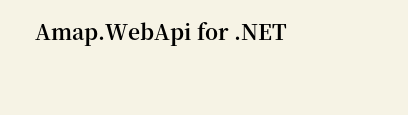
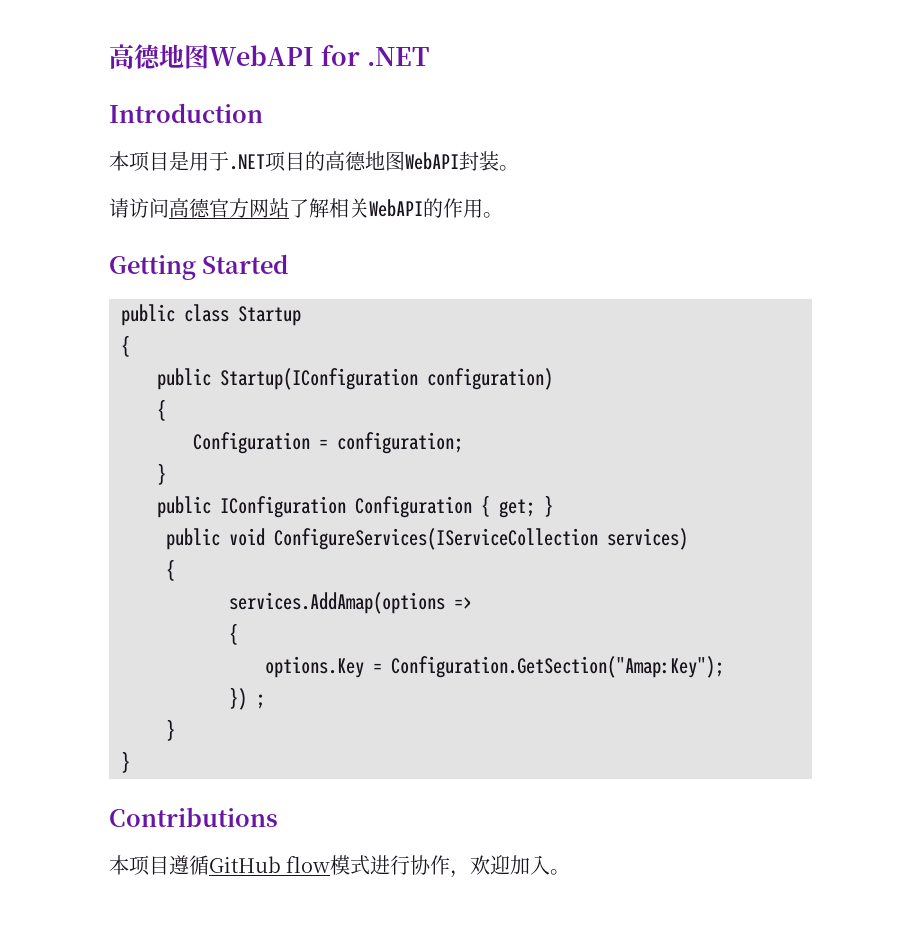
- Amap.WebApi for .NET
+ 高德地图WebAPI for .NET
+ Introduction
+ 本项目是用于.NET项目的高德地图WebAPI封装。
+ 请访问高德官方网站了解相关WebAPI的作用。
+ Getting Started
+ public class Startup
+ {
+ public Startup(IConfiguration configuration)
+ {
+ Configuration = configuration;
+ }
+ public IConfiguration Configuration { get; }
+ public void ConfigureServices(IServiceCollection services)
+ {
+ services.AddAmap(options =>
+ {
+ options.Key = Configuration.GetSection("Amap:Key");
+ }) ;
+ }
+ }
+ Contributions
+ 本项目遵循GitHub flow模式进行协作，欢迎加入。

